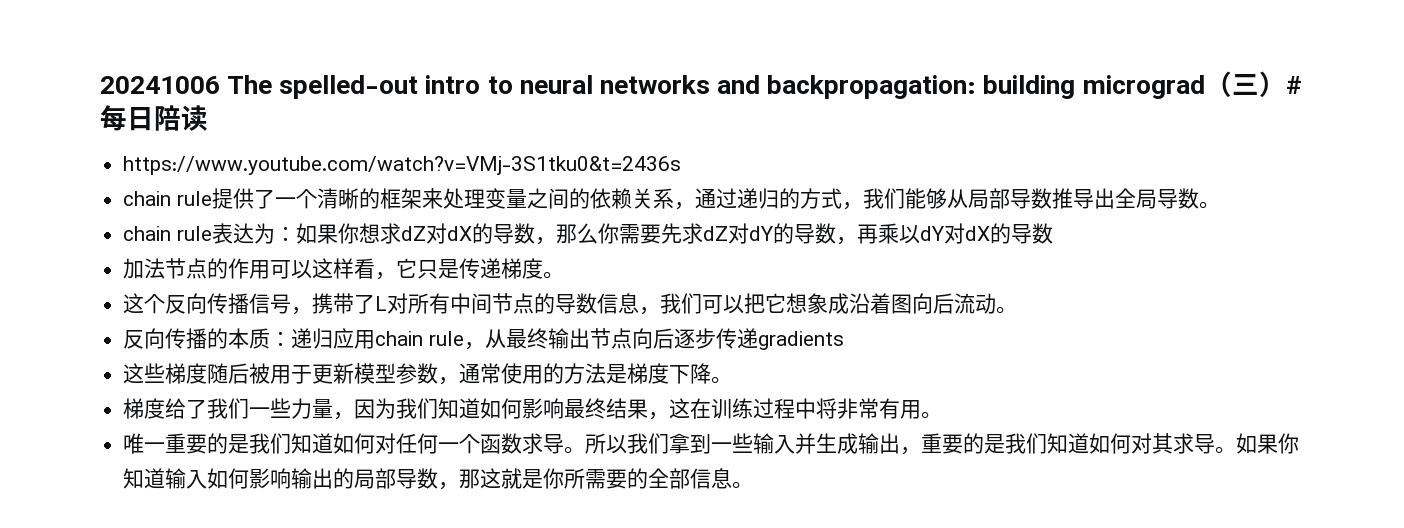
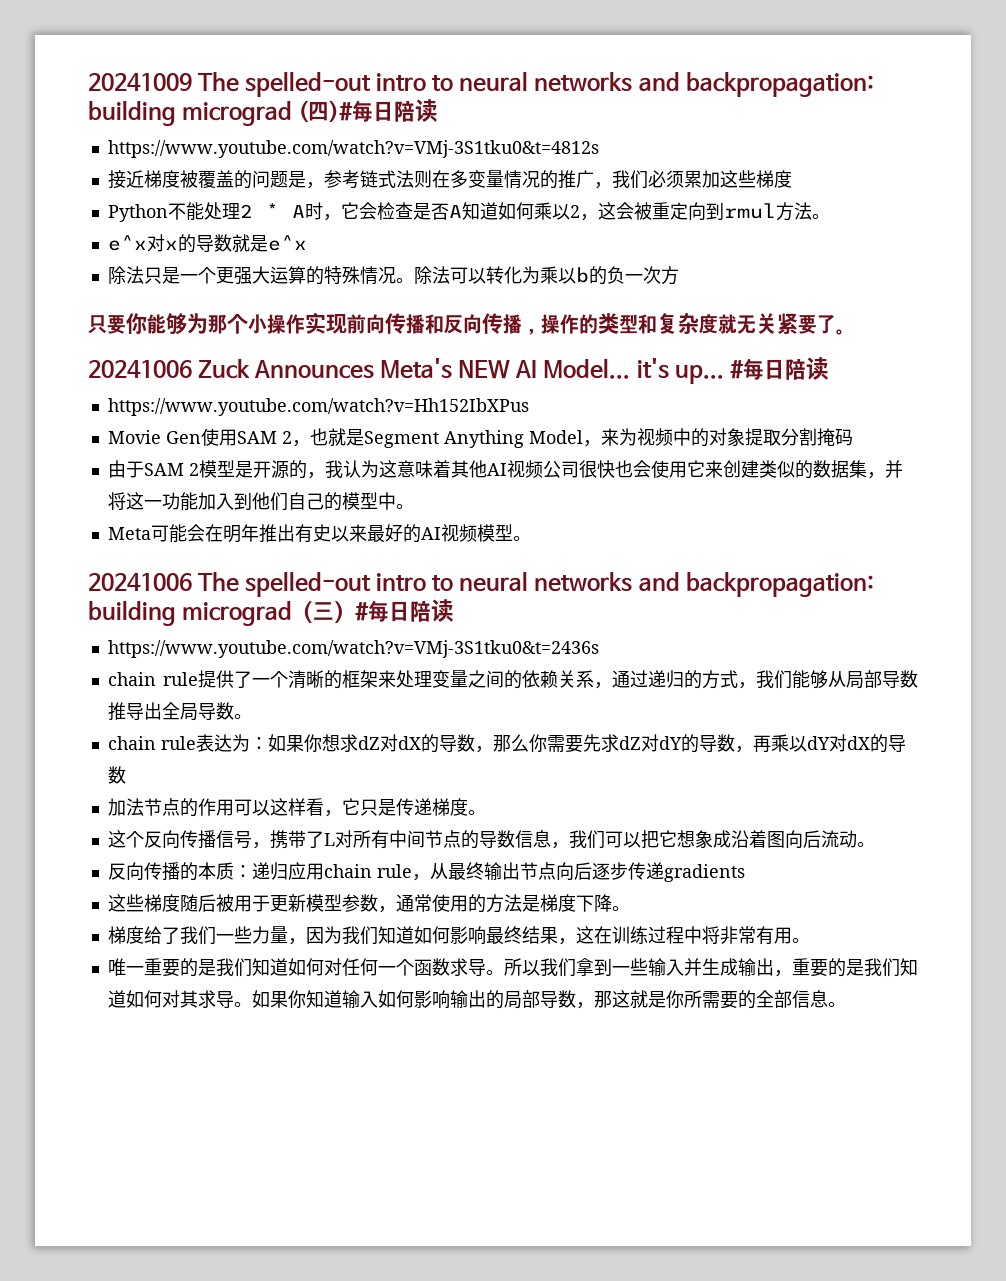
+ 20241009 The spelled-out intro to neural networks and backpropagation: building micrograd (四)#每日陪读
+ https://www.youtube.com/watch?v=VMj-3S1tku0&t=4812s
+ 接近梯度被覆盖的问题是，参考链式法则在多变量情况的推广，我们必须累加这些梯度
+ Python不能处理2 * A时，它会检查是否A知道如何乘以2，这会被重定向到rmul方法。
+ e^x对x的导数就是e^x
+ 除法只是一个更强大运算的特殊情况。除法可以转化为乘以b的负一次方
+ 只要你能够为那个小操作实现前向传播和反向传播，操作的类型和复杂度就无关紧要了。
+ 20241006 Zuck Announces Meta's NEW AI Model... it's up... #每日陪读
+ https://www.youtube.com/watch?v=Hh152IbXPus
+ Movie Gen使用SAM 2，也就是Segment Anything Model，来为视频中的对象提取分割掩码
+ 由于SAM 2模型是开源的，我认为这意味着其他AI视频公司很快也会使用它来创建类似的数据集，并将这一功能加入到他们自己的模型中。
+ Meta可能会在明年推出有史以来最好的AI视频模型。

